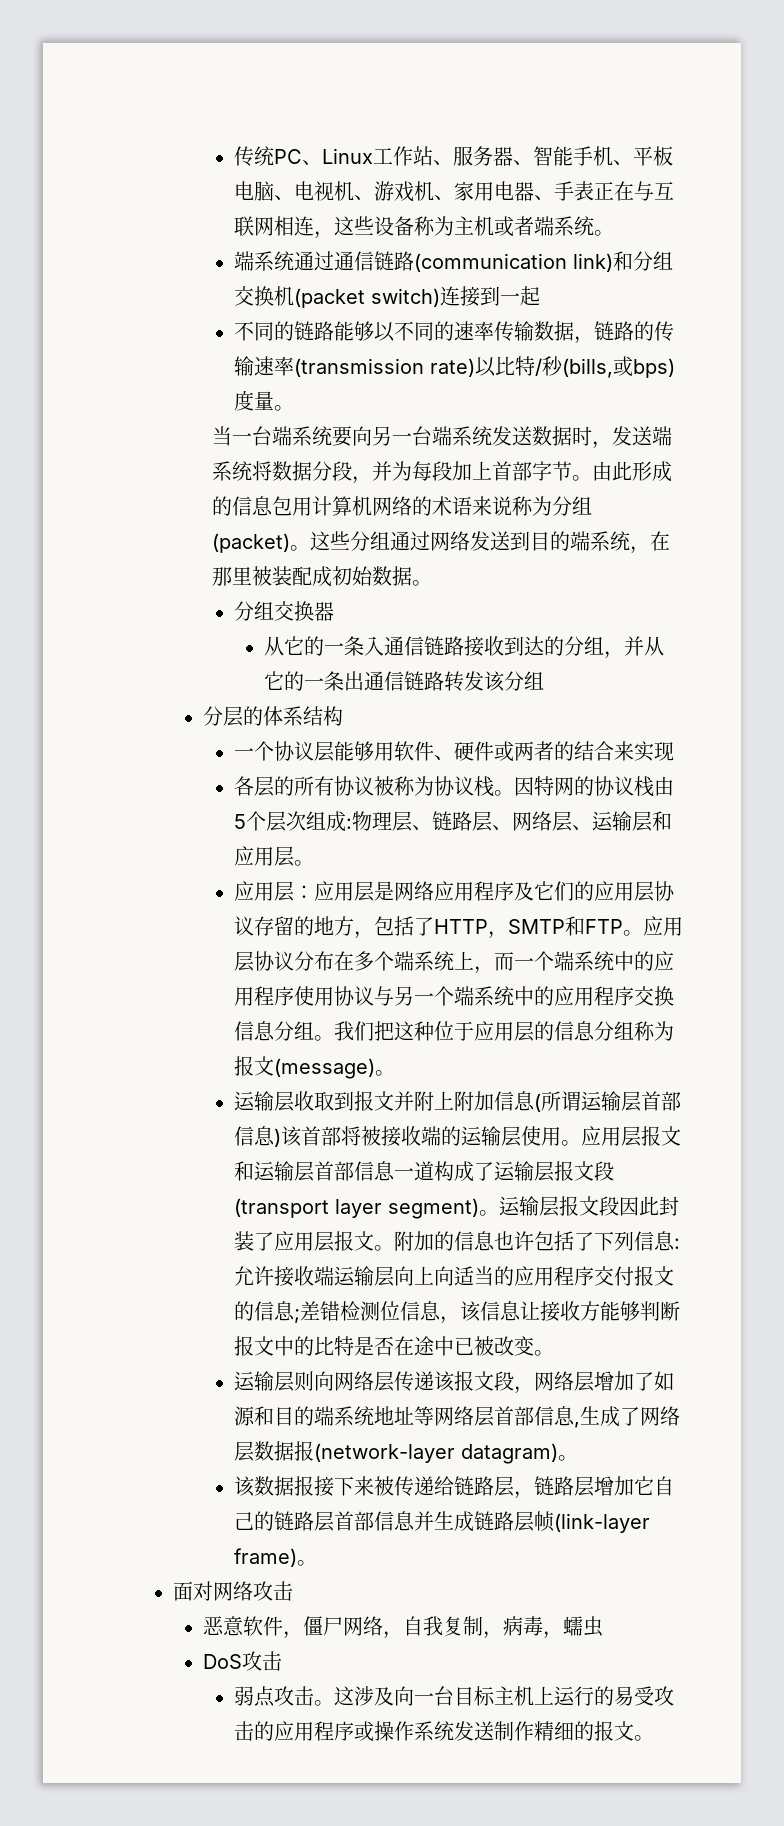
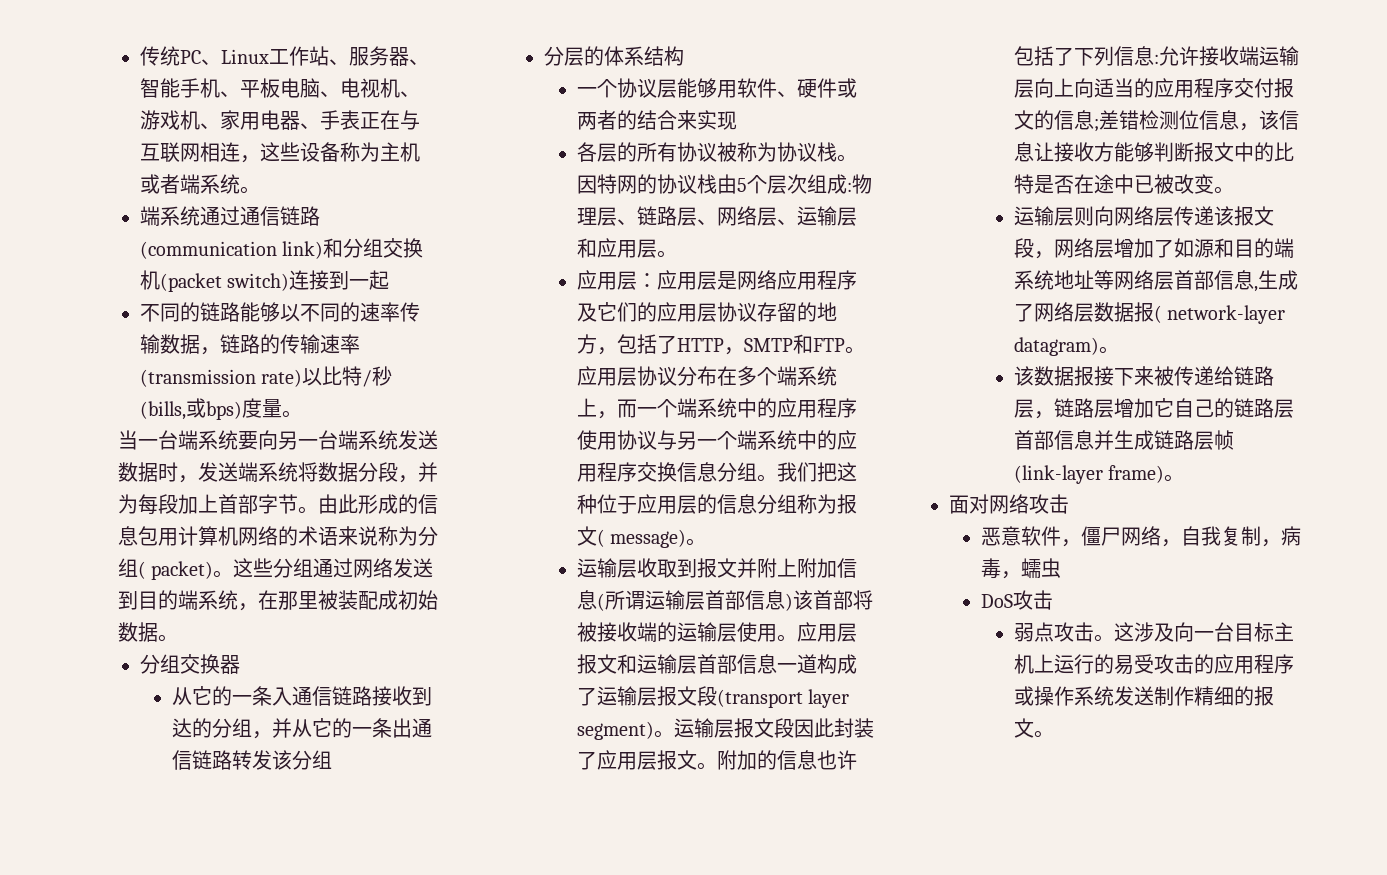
- 由此形成的信息包用计算机网络的术语来说称为分组(packet)。
+ 由此形成的信息包用计算机网络的术语来说称为分组( packet)。
- 我们把这种位于应用层的信息分组称为报文(message)。
+ 我们把这种位于应用层的信息分组称为报文( message)。
- 运输层则向网络层传递该报文段，网络层增加了如源和目的端系统地址等网络层首部信息,生成了网络层数据报(network-layer datagram)。
+ 运输层则向网络层传递该报文段，网络层增加了如源和目的端系统地址等网络层首部信息,生成了网络层数据报( network-layer datagram)。

